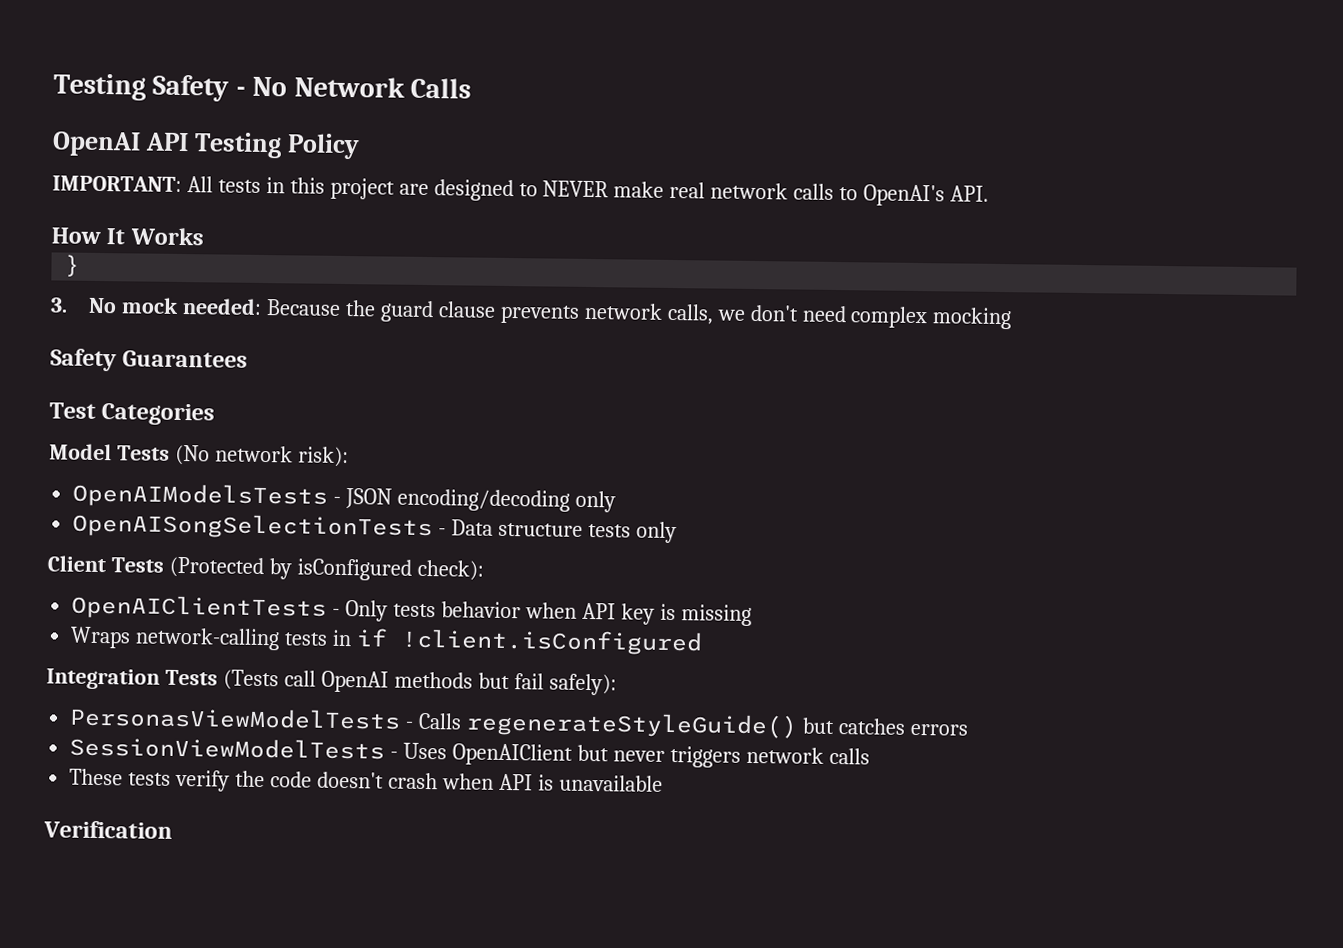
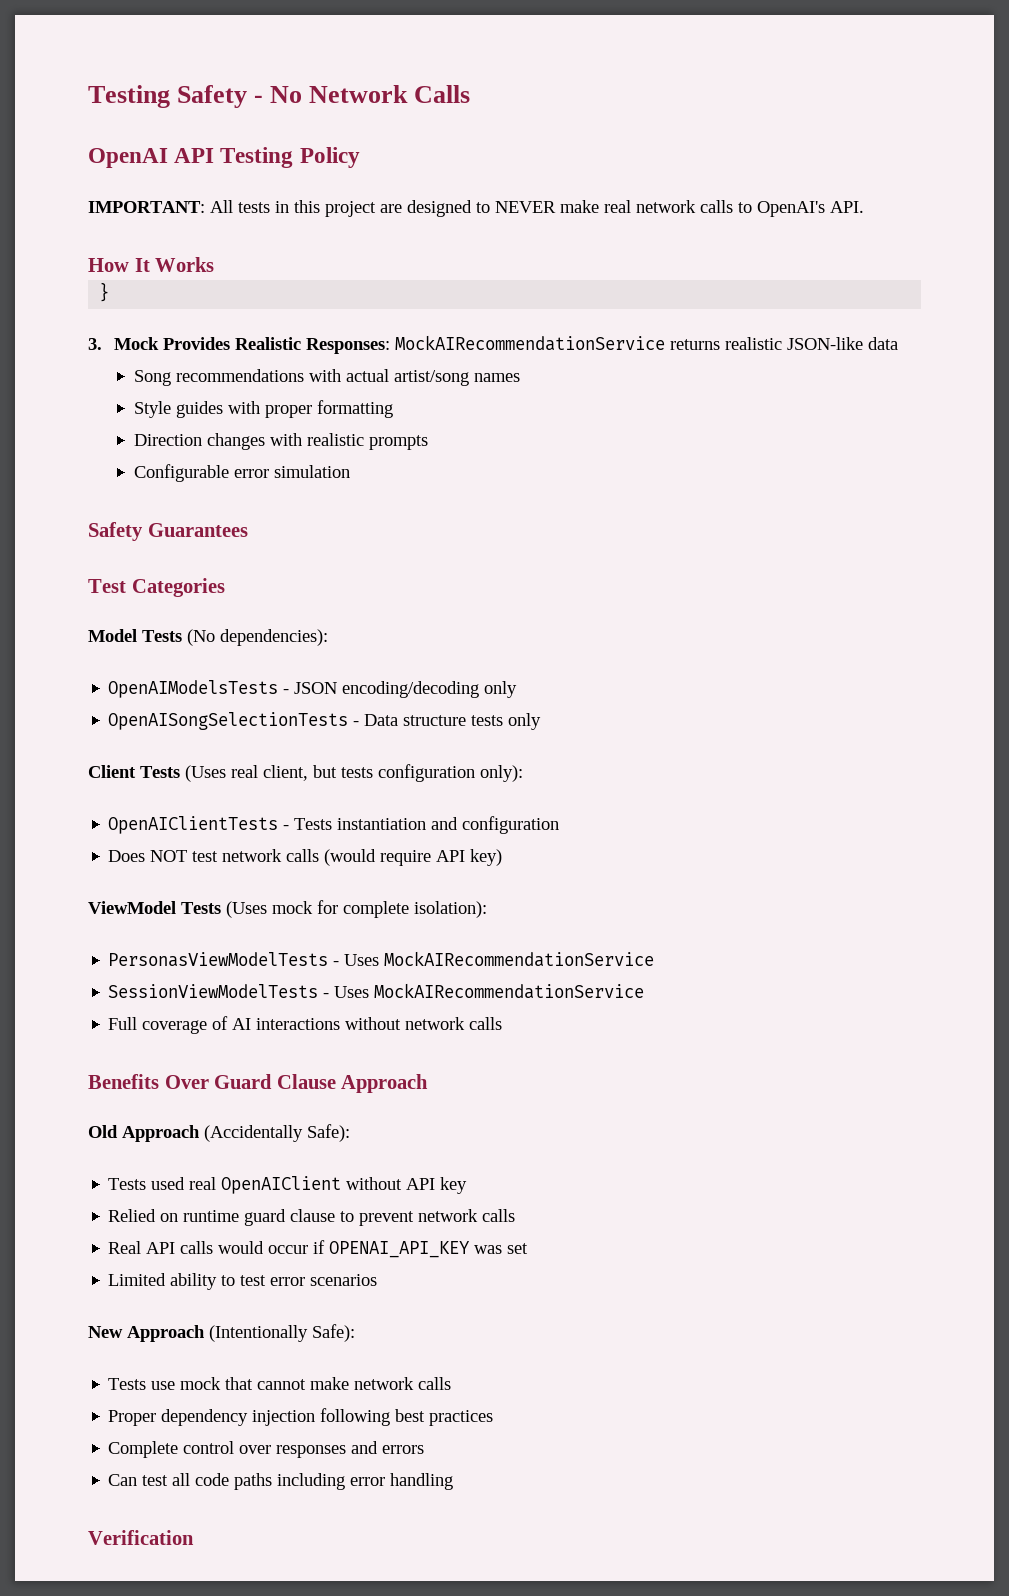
- 3. No mock needed: Because the guard clause prevents network calls, we don't need complex mocking
+ 3. Mock Provides Realistic Responses: MockAIRecommendationService returns realistic JSON-like data
+ Song recommendations with actual artist/song names
+ Style guides with proper formatting
+ Direction changes with realistic prompts
+ Configurable error simulation
- Model Tests (No network risk):
+ Model Tests (No dependencies):
- Client Tests (Protected by isConfigured check):
- OpenAIClientTests - Only tests behavior when API key is missing
- Wraps network-calling tests in if !client.isConfigured
- Integration Tests (Tests call OpenAI methods but fail safely):
- PersonasViewModelTests - Calls regenerateStyleGuide() but catches errors
- SessionViewModelTests - Uses OpenAIClient but never triggers network calls
- These tests verify the code doesn't crash when API is unavailable
+ Client Tests (Uses real client, but tests configuration only):
+ OpenAIClientTests - Tests instantiation and configuration
+ Does NOT test network calls (would require API key)
+ ViewModel Tests (Uses mock for complete isolation):
+ PersonasViewModelTests - Uses MockAIRecommendationService
+ SessionViewModelTests - Uses MockAIRecommendationService
+ Full coverage of AI interactions without network calls
+ Benefits Over Guard Clause Approach
+ Old Approach (Accidentally Safe):
+ Tests used real OpenAIClient without API key
+ Relied on runtime guard clause to prevent network calls
+ Real API calls would occur if OPENAI_API_KEY was set
+ Limited ability to test error scenarios
+ New Approach (Intentionally Safe):
+ Tests use mock that cannot make network calls
+ Proper dependency injection following best practices
+ Complete control over responses and errors
+ Can test all code paths including error handling

